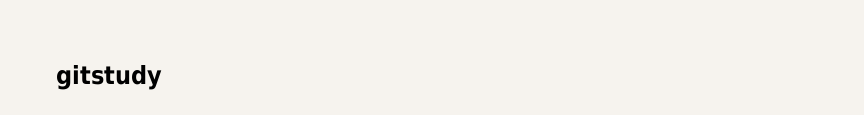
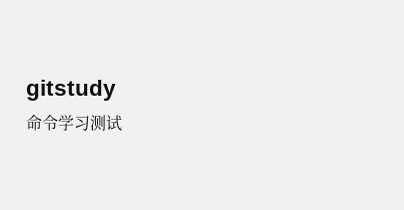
+ 命令学习测试

